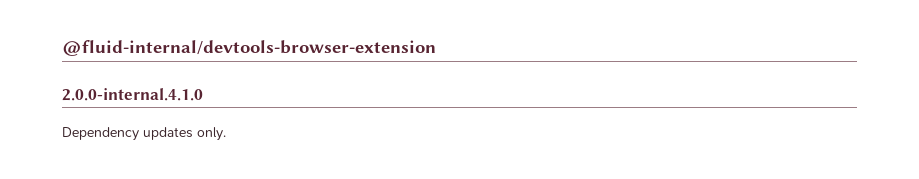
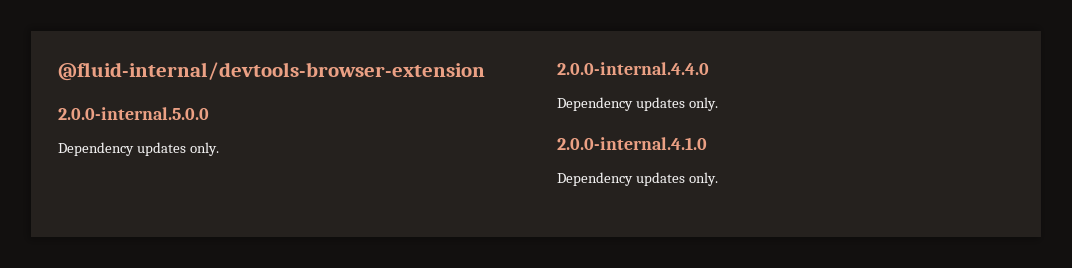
+ 2.0.0-internal.5.0.0
+ Dependency updates only.
+ 2.0.0-internal.4.4.0
+ Dependency updates only.

